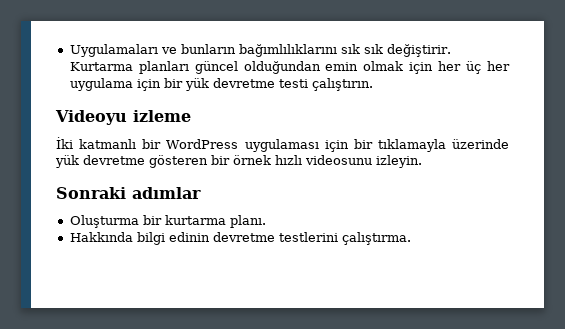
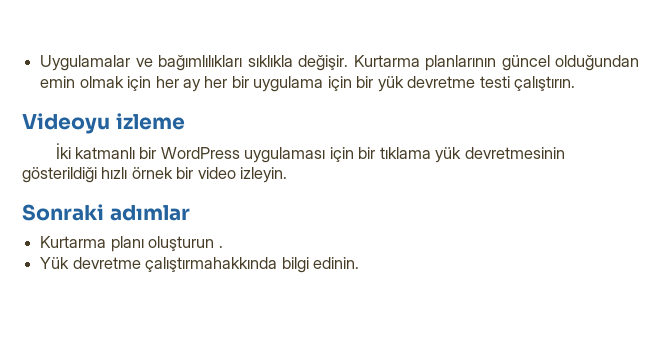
- Uygulamaları ve bunların bağımlılıklarını sık sık değiştirir. Kurtarma planları güncel olduğundan emin olmak için her üç her uygulama için bir yük devretme testi çalıştırın.
+ Uygulamalar ve bağımlılıkları sıklıkla değişir. Kurtarma planlarının güncel olduğundan emin olmak için her ay her bir uygulama için bir yük devretme testi çalıştırın.
- İki katmanlı bir WordPress uygulaması için bir tıklamayla üzerinde yük devretme gösteren bir örnek hızlı videosunu izleyin.
+ İki katmanlı bir WordPress uygulaması için bir tıklama yük devretmesinin gösterildiği hızlı örnek bir video izleyin.
  Sonraki adımlar
- Oluşturma bir kurtarma planı.
- Hakkında bilgi edinin devretme testlerini çalıştırma.
+ Kurtarma planı oluşturun .
+ Yük devretme çalıştırmahakkında bilgi edinin.

